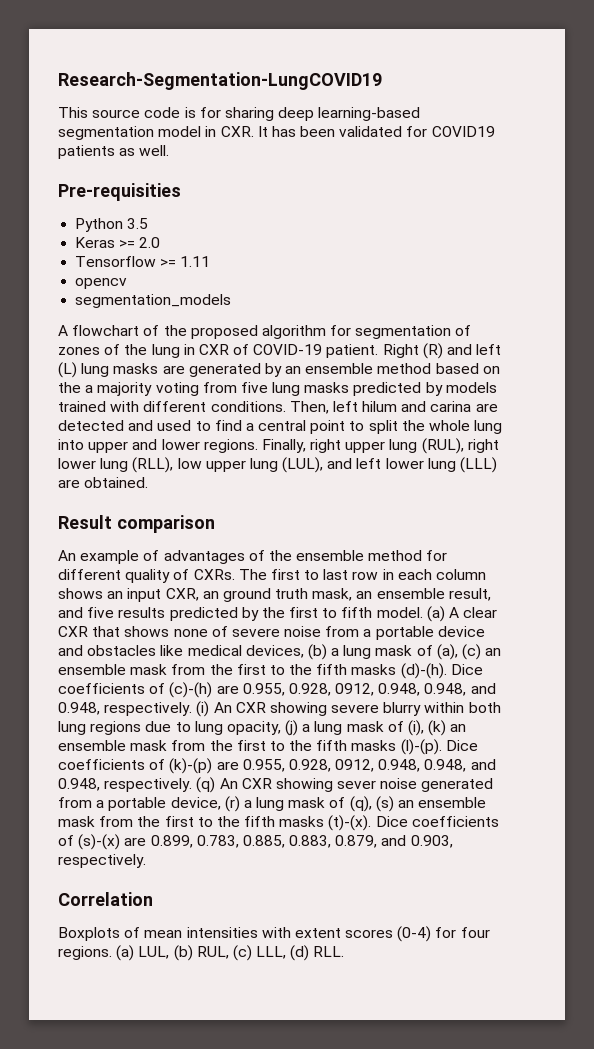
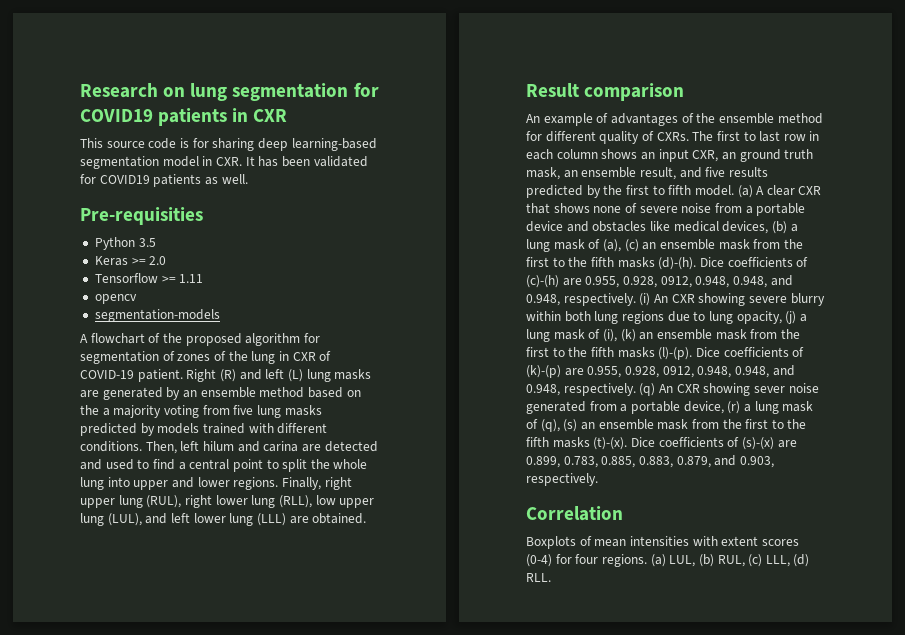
- Research-Segmentation-LungCOVID19
+ Research on lung segmentation for COVID19 patients in CXR
- segmentation_models
+ segmentation-models

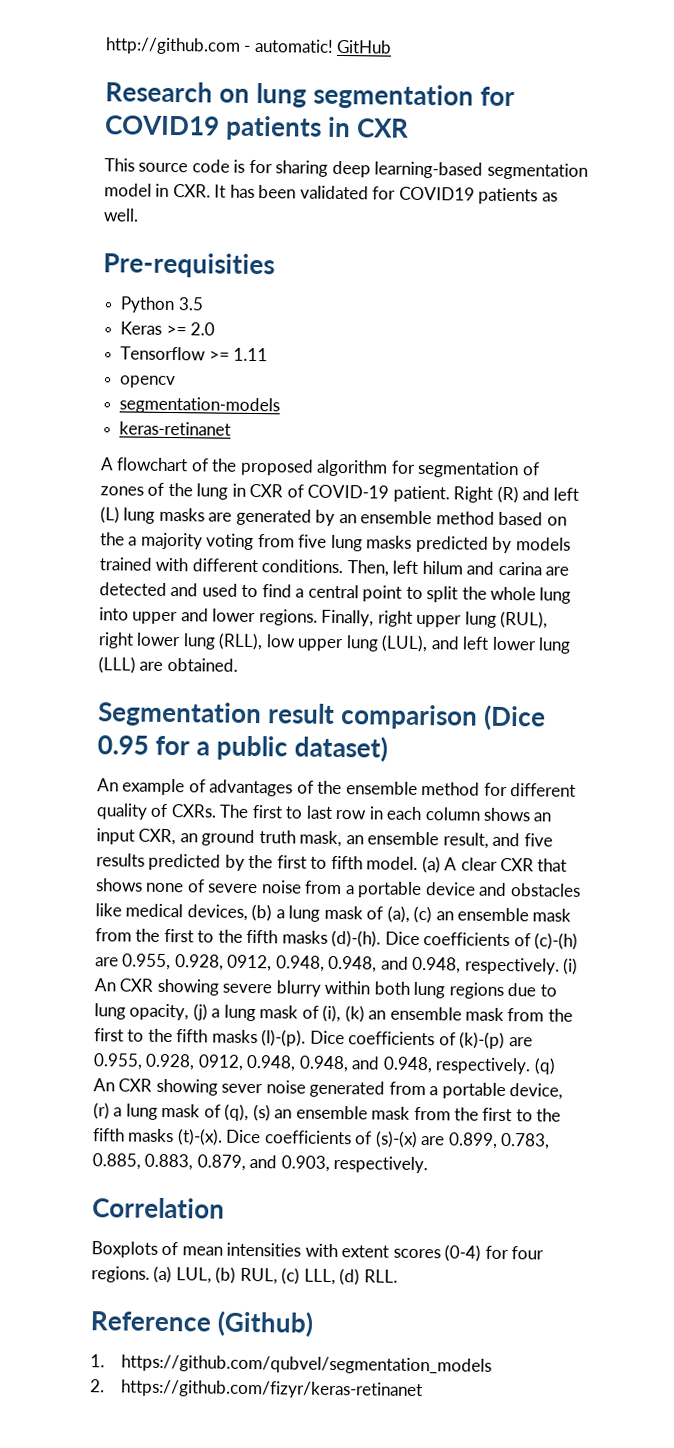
+ http://github.com - automatic! GitHub
+ keras-retinanet
- Result comparison
+ Segmentation result comparison (Dice 0.95 for a public dataset)
+ Reference (Github)
+ 1. https://github.com/qubvel/segmentation_models
+ 2. https://github.com/fizyr/keras-retinanet

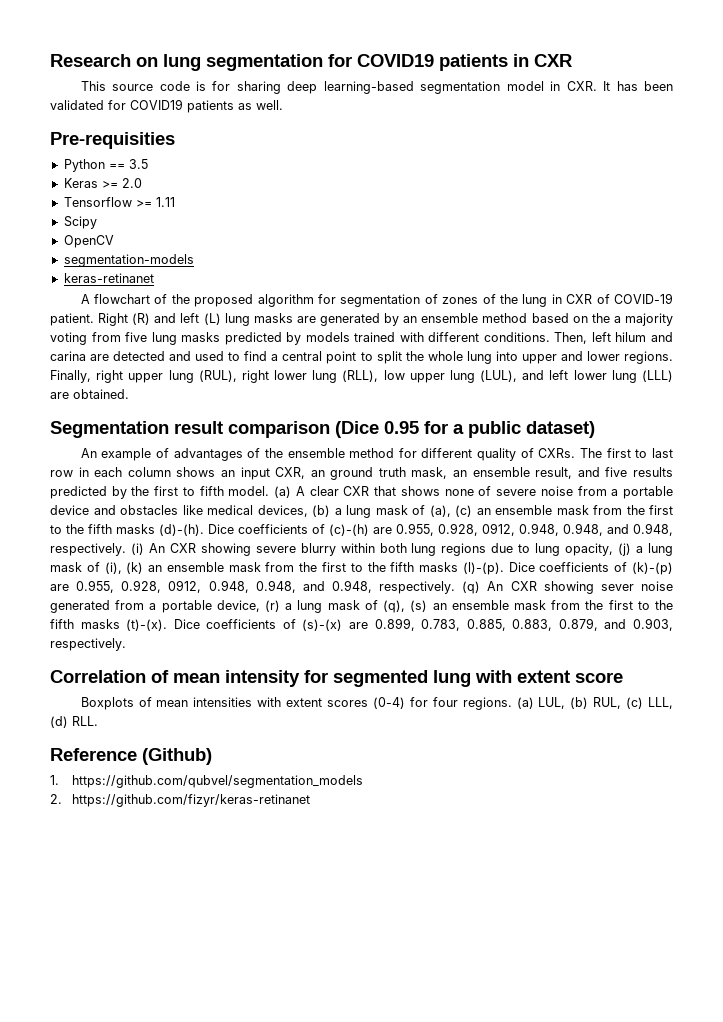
- http://github.com - automatic! GitHub
- Python 3.5
+ Python == 3.5
- opencv
+ Scipy
+ OpenCV
- Correlation
+ Correlation of mean intensity for segmented lung with extent score

